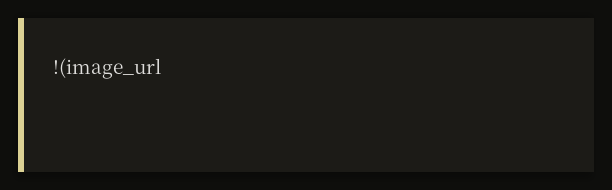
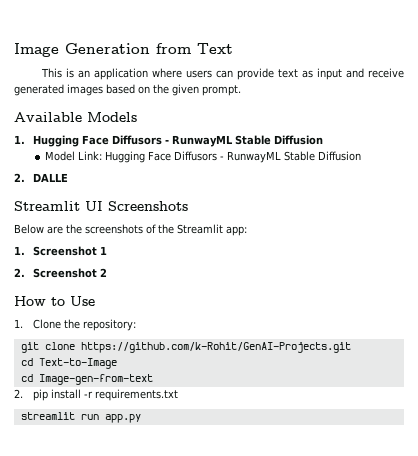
- !(image_url
+ Image Generation from Text
+ This is an application where users can provide text as input and receive generated images based on the given prompt.
+ Available Models
+ 1. Hugging Face Diffusors - RunwayML Stable Diffusion
+ Model Link: Hugging Face Diffusors - RunwayML Stable Diffusion
+ 2. DALLE
+ Streamlit UI Screenshots
+ Below are the screenshots of the Streamlit app:
+ 1. Screenshot 1
+ 2. Screenshot 2
+ How to Use
+ 1. Clone the repository:
+ git clone https://github.com/k-Rohit/GenAI-Projects.git
+ cd Text-to-Image
+ cd Image-gen-from-text
+ 2. pip install -r requirements.txt
+ streamlit run app.py

